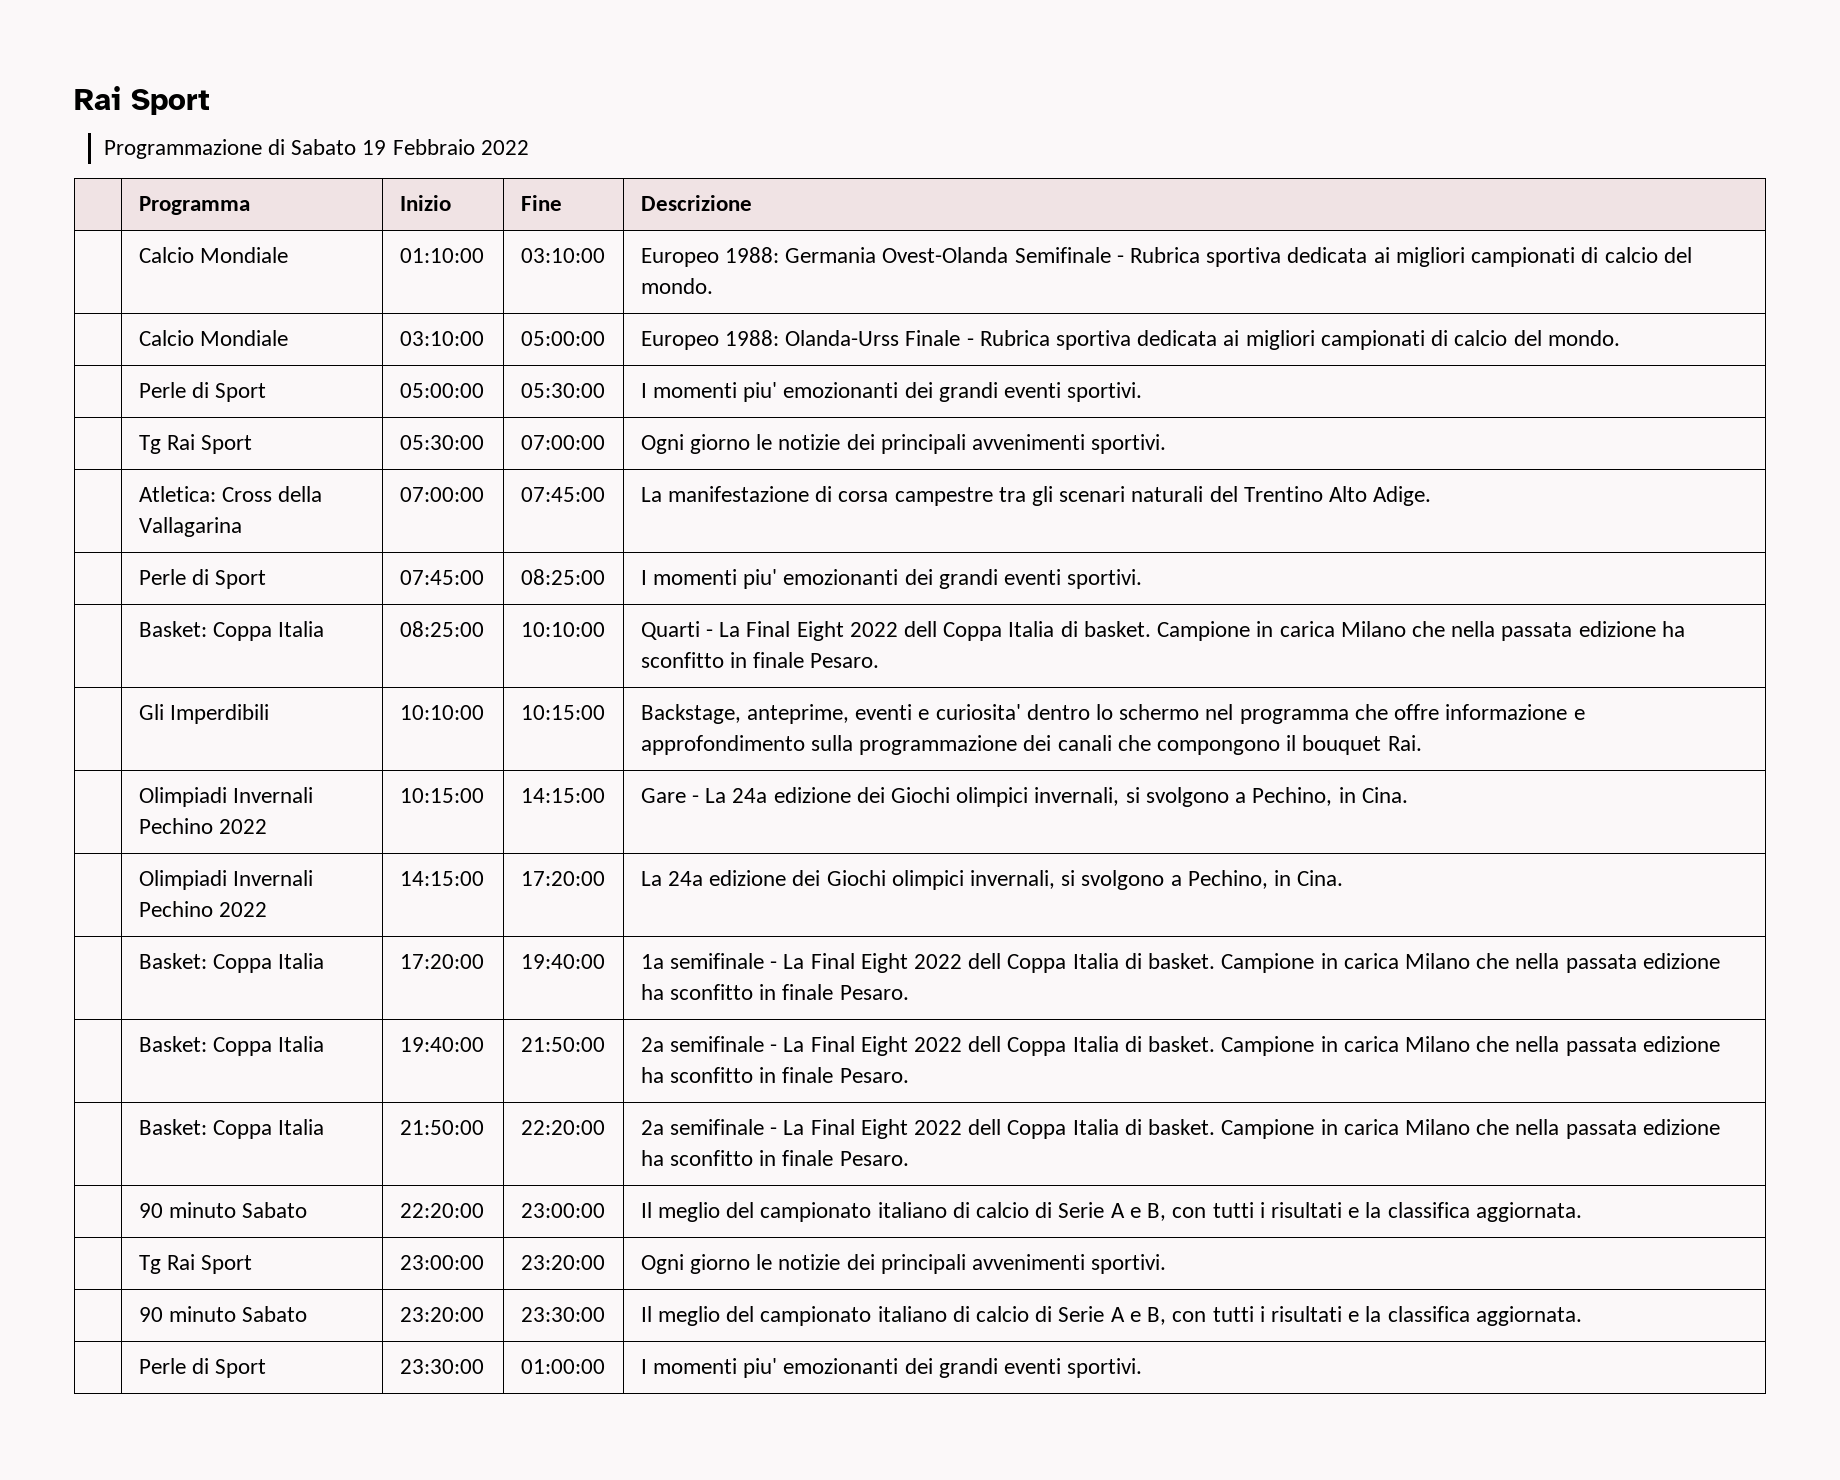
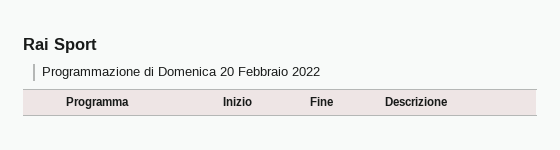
- Programmazione di Sabato 19 Febbraio 2022
+ Programmazione di Domenica 20 Febbraio 2022
- | Calcio Mondiale | 01:10:00 | 03:10:00 | Europeo 1988: Germania Ovest-Olanda Semifinale - Rubrica sportiva dedicata ai migliori campionati di calcio del mondo.
- | Calcio Mondiale | 03:10:00 | 05:00:00 | Europeo 1988: Olanda-Urss Finale - Rubrica sportiva dedicata ai migliori campionati di calcio del mondo.
- | Perle di Sport | 05:00:00 | 05:30:00 | I momenti piu' emozionanti dei grandi eventi sportivi.
- | Tg Rai Sport | 05:30:00 | 07:00:00 | Ogni giorno le notizie dei principali avvenimenti sportivi.
- | Atletica: Cross della Vallagarina | 07:00:00 | 07:45:00 | La manifestazione di corsa campestre tra gli scenari naturali del Trentino Alto Adige.
- | Perle di Sport | 07:45:00 | 08:25:00 | I momenti piu' emozionanti dei grandi eventi sportivi.
- | Basket: Coppa Italia | 08:25:00 | 10:10:00 | Quarti - La Final Eight 2022 dell Coppa Italia di basket. Campione in carica Milano che nella passata edizione ha sconfitto in finale Pesaro.
- | Gli Imperdibili | 10:10:00 | 10:15:00 | Backstage, anteprime, eventi e curiosita' dentro lo schermo nel programma che offre informazione e approfondimento sulla programmazione dei canali che compongono il bouquet Rai.
- | Olimpiadi Invernali Pechino 2022 | 10:15:00 | 14:15:00 | Gare - La 24a edizione dei Giochi olimpici invernali, si svolgono a Pechino, in Cina.
- | Olimpiadi Invernali Pechino 2022 | 14:15:00 | 17:20:00 | La 24a edizione dei Giochi olimpici invernali, si svolgono a Pechino, in Cina.
- | Basket: Coppa Italia | 17:20:00 | 19:40:00 | 1a semifinale - La Final Eight 2022 dell Coppa Italia di basket. Campione in carica Milano che nella passata edizione ha sconfitto in finale Pesaro.
- | Basket: Coppa Italia | 19:40:00 | 21:50:00 | 2a semifinale - La Final Eight 2022 dell Coppa Italia di basket. Campione in carica Milano che nella passata edizione ha sconfitto in finale Pesaro.
- | Basket: Coppa Italia | 21:50:00 | 22:20:00 | 2a semifinale - La Final Eight 2022 dell Coppa Italia di basket. Campione in carica Milano che nella passata edizione ha sconfitto in finale Pesaro.
- | 90 minuto Sabato | 22:20:00 | 23:00:00 | Il meglio del campionato italiano di calcio di Serie A e B, con tutti i risultati e la classifica aggiornata.
- | Tg Rai Sport | 23:00:00 | 23:20:00 | Ogni giorno le notizie dei principali avvenimenti sportivi.
- | 90 minuto Sabato | 23:20:00 | 23:30:00 | Il meglio del campionato italiano di calcio di Serie A e B, con tutti i risultati e la classifica aggiornata.
- | Perle di Sport | 23:30:00 | 01:00:00 | I momenti piu' emozionanti dei grandi eventi sportivi.

